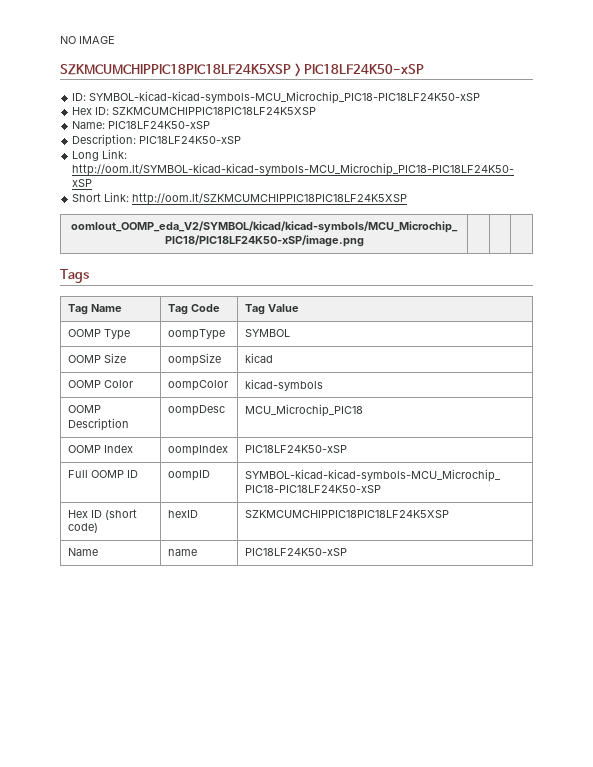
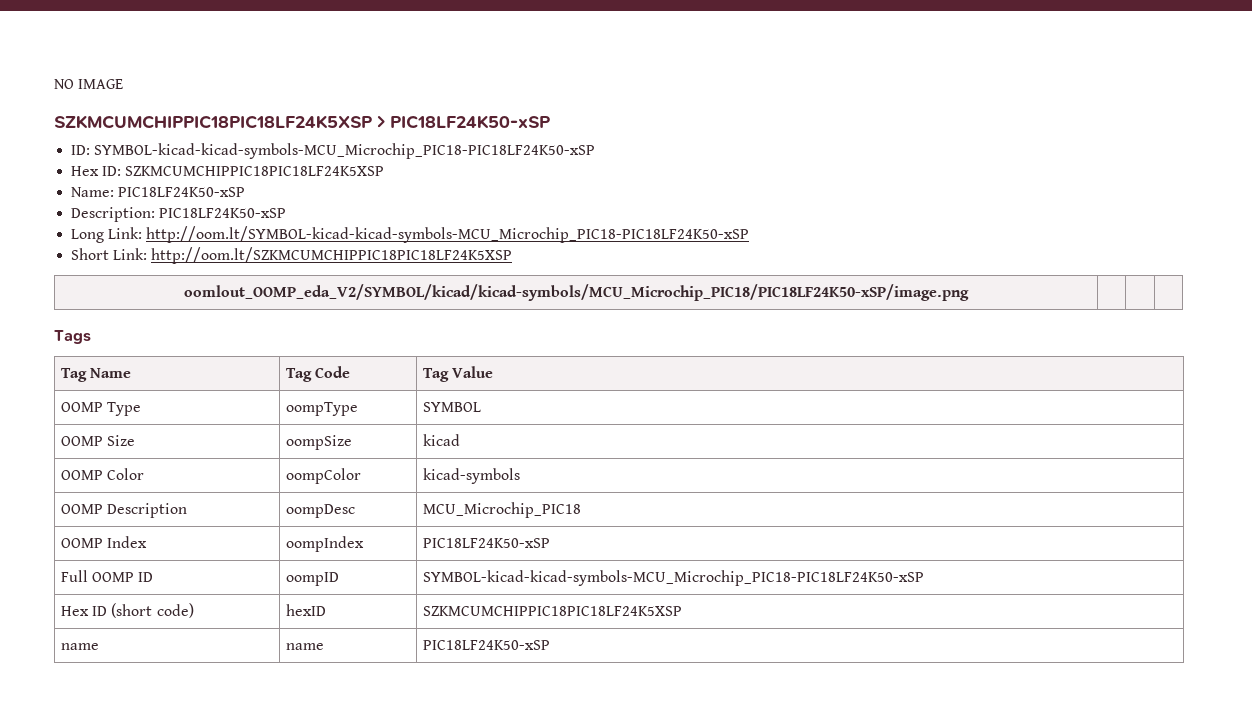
- Name | name | PIC18LF24K50-xSP
+ name | name | PIC18LF24K50-xSP

